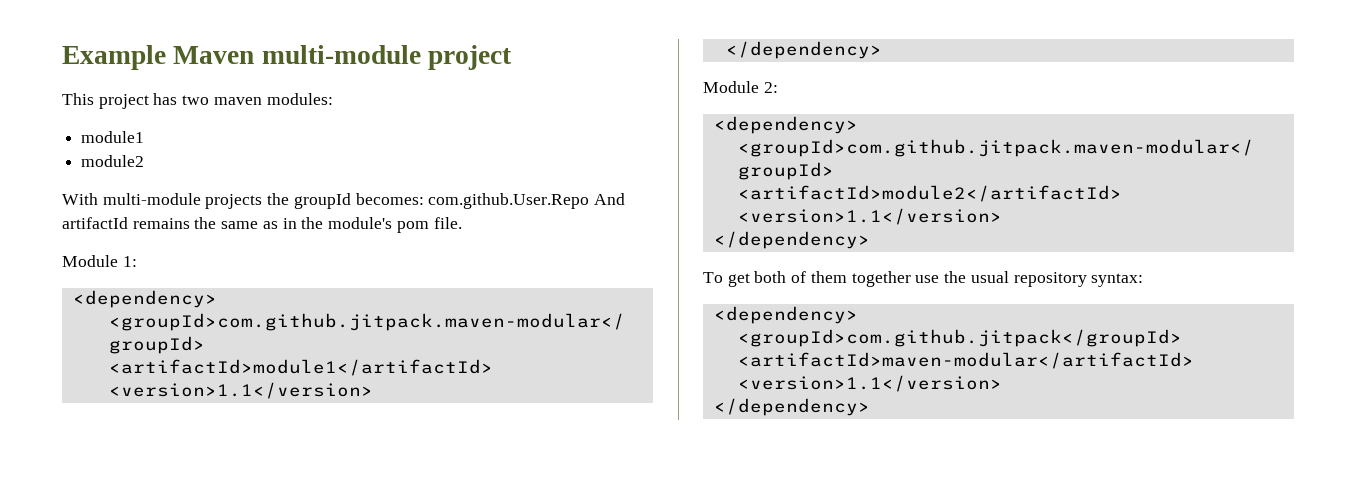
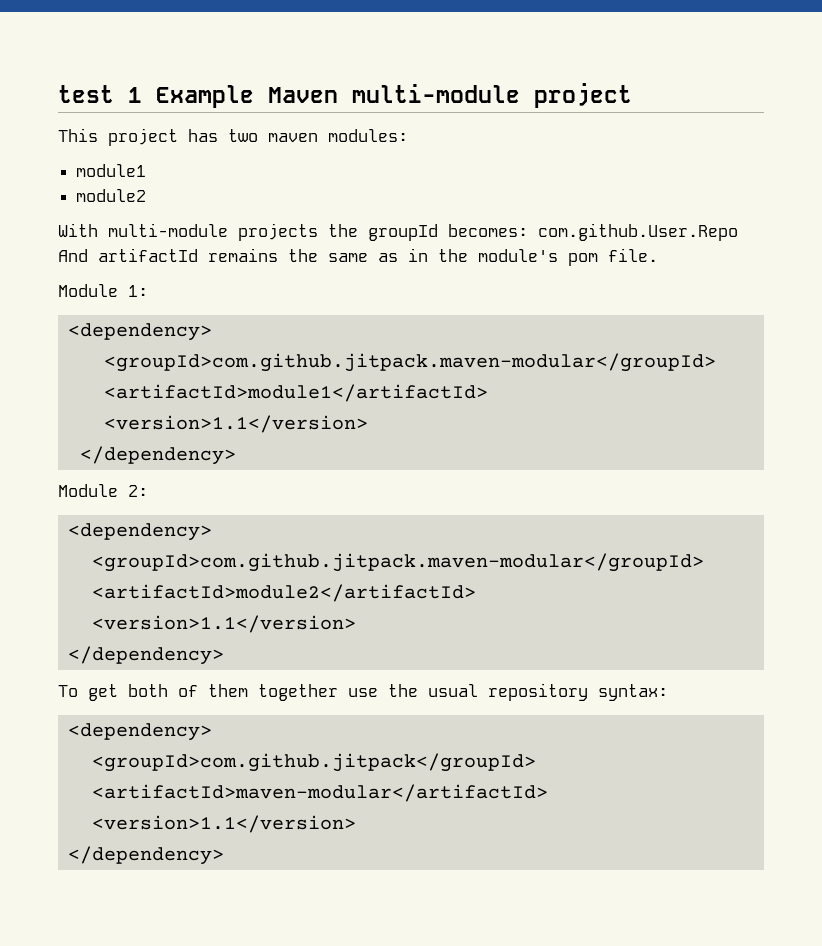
- Example Maven multi-module project
+ test 1 Example Maven multi-module project

